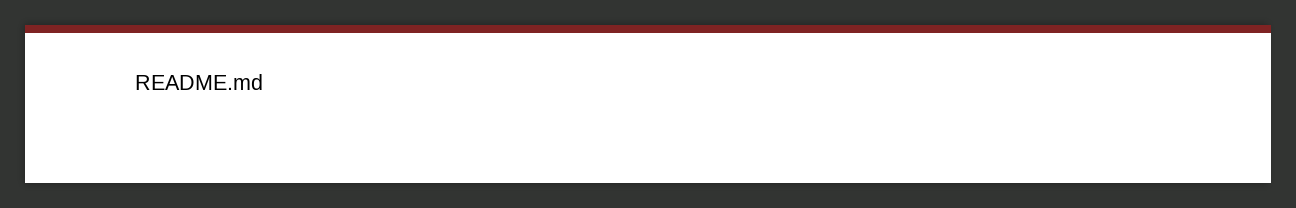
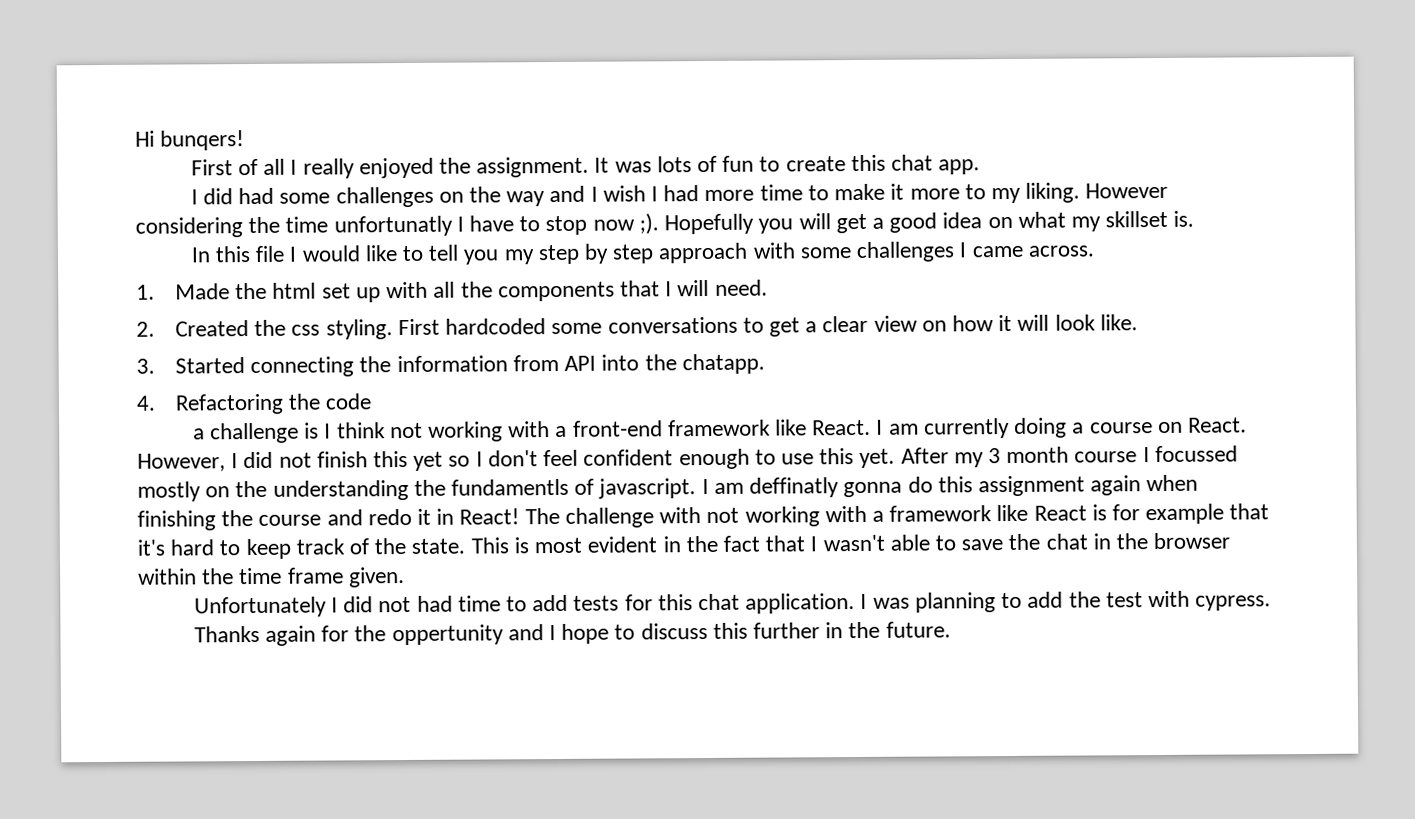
- README.md
+ Hi bunqers!
+ First of all I really enjoyed the assignment. It was lots of fun to create this chat app.
+ I did had some challenges on the way and I wish I had more time to make it more to my liking. However considering the time unfortunatly I have to stop now ;). Hopefully you will get a good idea on what my skillset is.
+ In this file I would like to tell you my step by step approach with some challenges I came across.
+ 1. Made the html set up with all the components that I will need.
+ 2. Created the css styling. First hardcoded some conversations to get a clear view on how it will look like.
+ 3. Started connecting the information from API into the chatapp.
+ 4. Refactoring the code
+ a challenge is I think not working with a front-end framework like React. I am currently doing a course on React. However, I did not finish this yet so I don't feel confident enough to use this yet. After my 3 month course I focussed mostly on the understanding the fundamentls of javascript. I am deffinatly gonna do this assignment again when finishing the course and redo it in React! The challenge with not working with a framework like React is for example that it's hard to keep track of the state. This is most evident in the fact that I wasn't able to save the chat in the browser within the time frame given.
+ Unfortunately I did not had time to add tests for this chat application. I was planning to add the test with cypress.
+ Thanks again for the oppertunity and I hope to discuss this further in the future.

